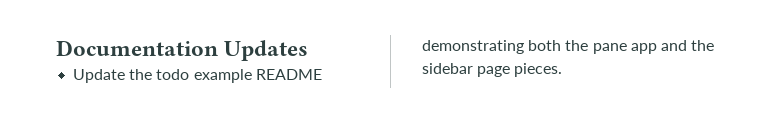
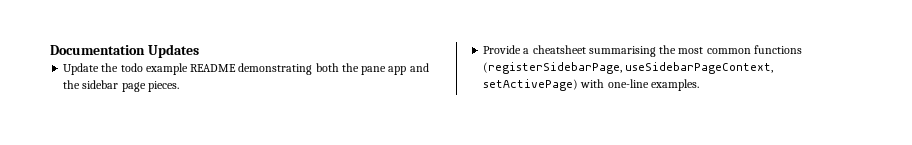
+ Provide a cheatsheet summarising the most common functions (registerSidebarPage, useSidebarPageContext, setActivePage) with one-line examples.

